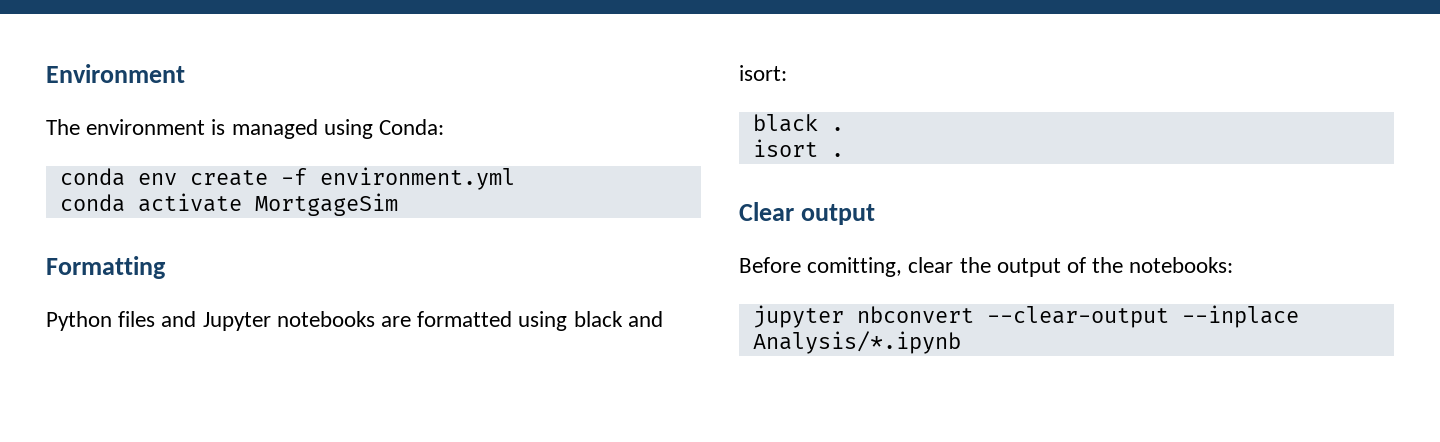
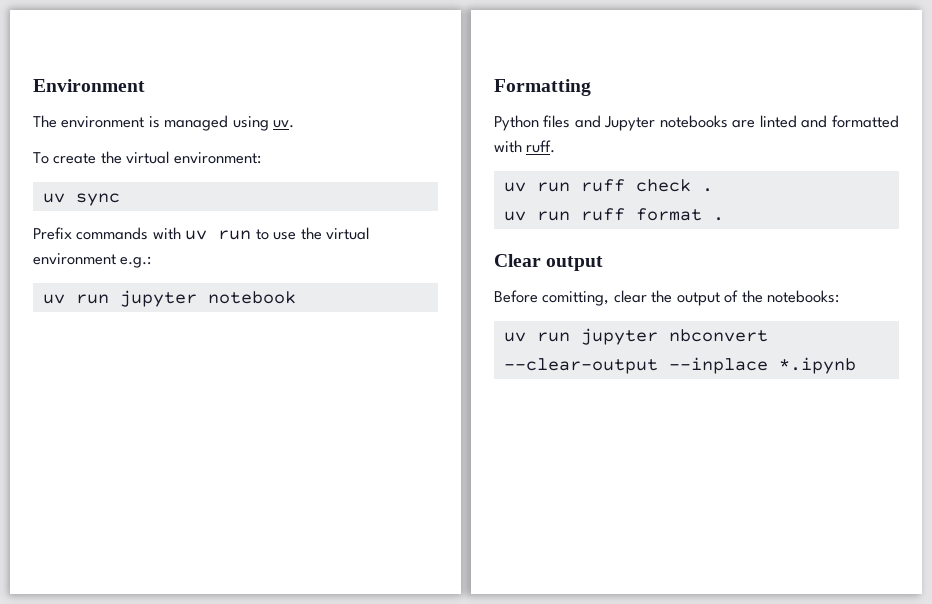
- The environment is managed using Conda:
- conda env create -f environment.yml
- conda activate MortgageSim
+ The environment is managed using uv.
+ To create the virtual environment:
+ uv sync
+ Prefix commands with uv run to use the virtual environment e.g.:
+ uv run jupyter notebook
- Python files and Jupyter notebooks are formatted using black and isort:
- black .
- isort .
+ Python files and Jupyter notebooks are linted and formatted with ruff.
+ uv run ruff check .
+ uv run ruff format .
- jupyter nbconvert --clear-output --inplace Analysis/*.ipynb
+ uv run jupyter nbconvert --clear-output --inplace *.ipynb

